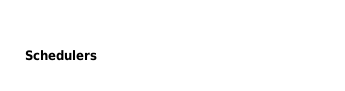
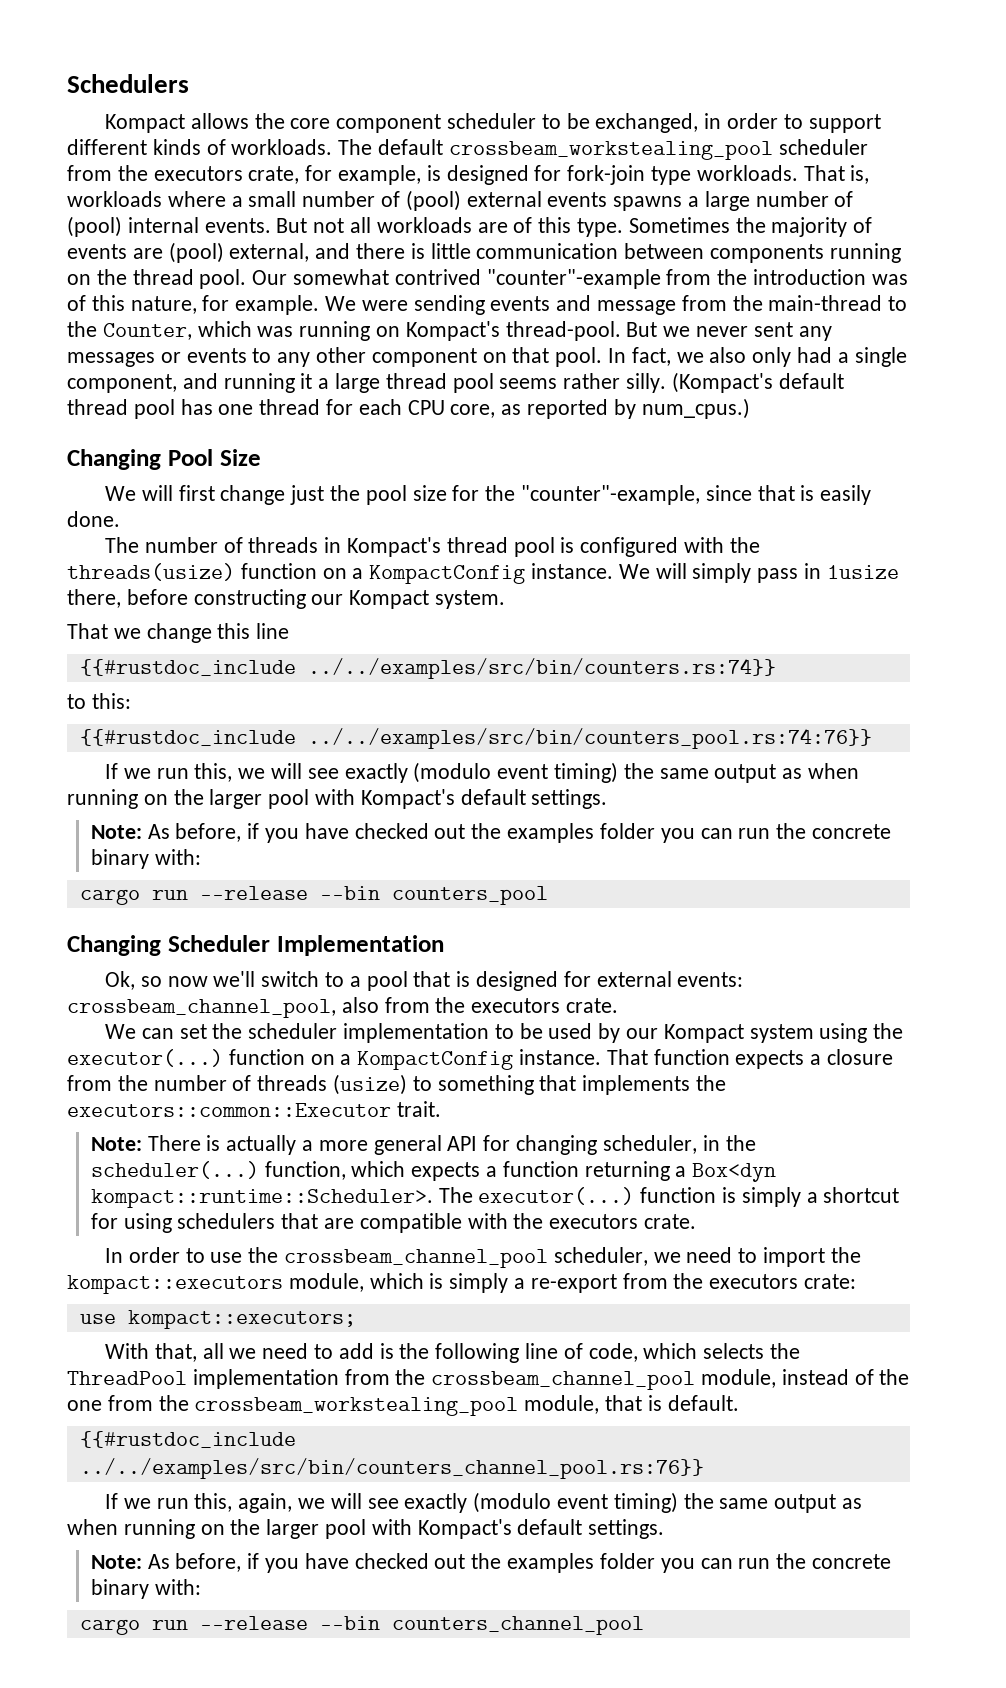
+ Kompact allows the core component scheduler to be exchanged, in order to support different kinds of workloads. The default crossbeam_workstealing_pool scheduler from the executors crate, for example, is designed for fork-join type workloads. That is, workloads where a small number of (pool) external events spawns a large number of (pool) internal events. But not all workloads are of this type. Sometimes the majority of events are (pool) external, and there is little communication between components running on the thread pool. Our somewhat contrived "counter"-example from the introduction was of this nature, for example. We were sending events and message from the main-thread to the Counter, which was running on Kompact's thread-pool. But we never sent any messages or events to any other component on that pool. In fact, we also only had a single component, and running it a large thread pool seems rather silly. (Kompact's default thread pool has one thread for each CPU core, as reported by num_cpus.)
+ Changing Pool Size
+ We will first change just the pool size for the "counter"-example, since that is easily done.
+ The number of threads in Kompact's thread pool is configured with the threads(usize) function on a KompactConfig instance. We will simply pass in 1usize there, before constructing our Kompact system.
+ That we change this line
+ {{#rustdoc_include ../../examples/src/bin/counters.rs:74}}
+ to this:
+ {{#rustdoc_include ../../examples/src/bin/counters_pool.rs:74:76}}
+ If we run this, we will see exactly (modulo event timing) the same output as when running on the larger pool with Kompact's default settings.
+ Note: As before, if you have checked out the examples folder you can run the concrete binary with:
+ cargo run --release --bin counters_pool
+ Changing Scheduler Implementation
+ Ok, so now we'll switch to a pool that is designed for external events: crossbeam_channel_pool, also from the executors crate.
+ We can set the scheduler implementation to be used by our Kompact system using the executor(...) function on a KompactConfig instance. That function expects a closure from the number of threads (usize) to something that implements the executors::common::Executor trait.
+ Note: There is actually a more general API for changing scheduler, in the scheduler(...) function, which expects a function returning a Box<dyn kompact::runtime::Scheduler>. The executor(...) function is simply a shortcut for using schedulers that are compatible with the executors crate.
+ In order to use the crossbeam_channel_pool scheduler, we need to import the kompact::executors module, which is simply a re-export from the executors crate:
+ use kompact::executors;
+ With that, all we need to add is the following line of code, which selects the ThreadPool implementation from the crossbeam_channel_pool module, instead of the one from the crossbeam_workstealing_pool module, that is default.
+ {{#rustdoc_include ../../examples/src/bin/counters_channel_pool.rs:76}}
+ If we run this, again, we will see exactly (modulo event timing) the same output as when running on the larger pool with Kompact's default settings.
+ Note: As before, if you have checked out the examples folder you can run the concrete binary with:
+ cargo run --release --bin counters_channel_pool

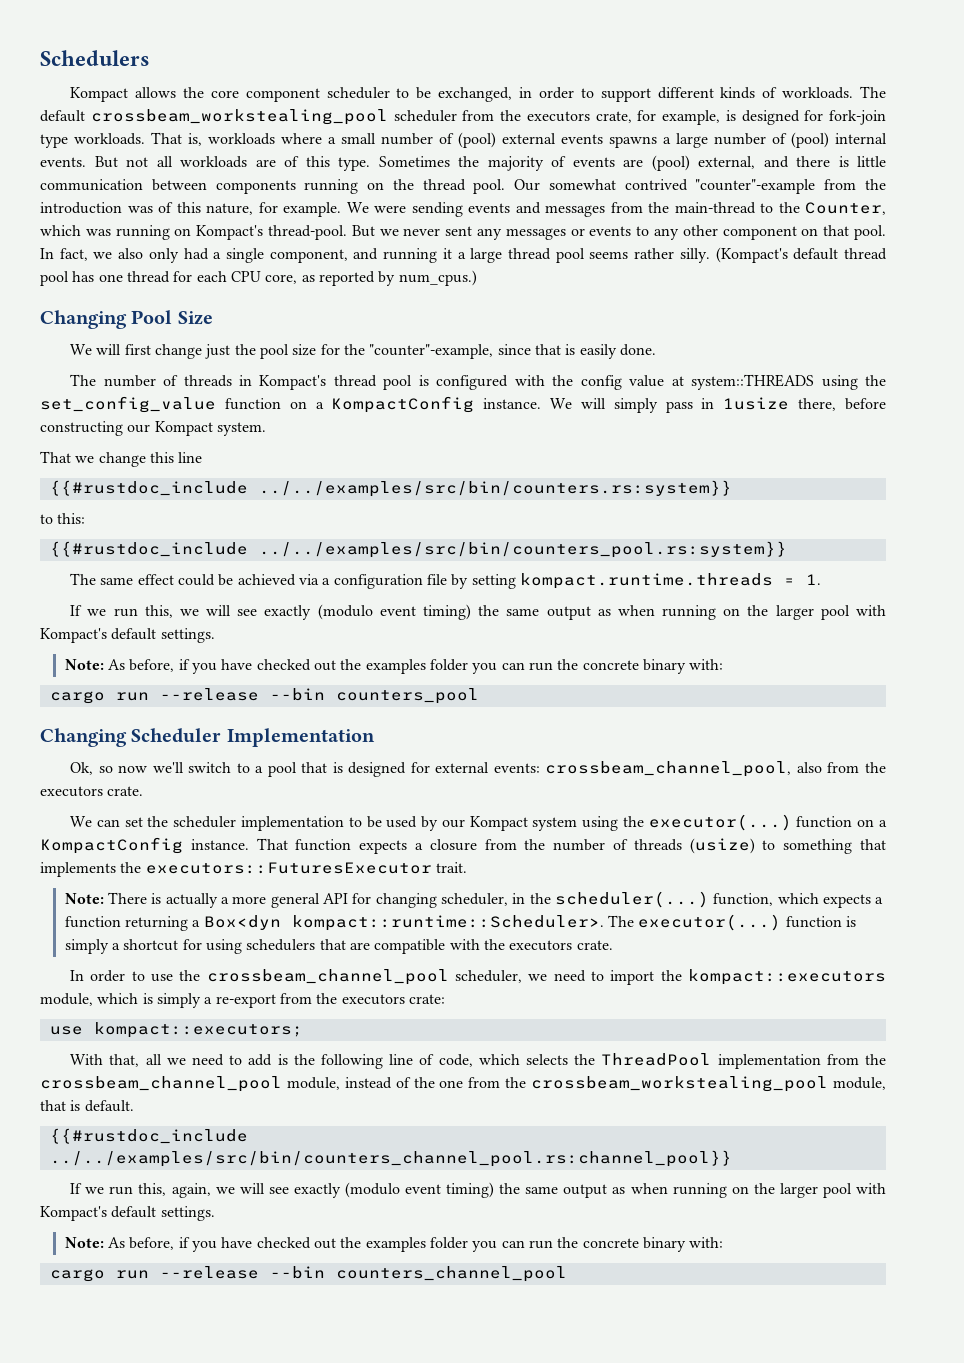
- We were sending events and message from the main-thread to the Counter, which was running on Kompact's thread-pool.
+ We were sending events and messages from the main-thread to the Counter, which was running on Kompact's thread-pool.
- The number of threads in Kompact's thread pool is configured with the threads(usize) function on a KompactConfig instance.
+ The number of threads in Kompact's thread pool is configured with the config value at system::THREADS using the set_config_value function on a KompactConfig instance.
- {{#rustdoc_include ../../examples/src/bin/counters.rs:74}}
+ {{#rustdoc_include ../../examples/src/bin/counters.rs:system}}
- {{#rustdoc_include ../../examples/src/bin/counters_pool.rs:74:76}}
+ {{#rustdoc_include ../../examples/src/bin/counters_pool.rs:system}}
+ The same effect could be achieved via a configuration file by setting kompact.runtime.threads = 1.
- That function expects a closure from the number of threads (usize) to something that implements the executors::common::Executor trait.
+ That function expects a closure from the number of threads (usize) to something that implements the executors::FuturesExecutor trait.
- {{#rustdoc_include ../../examples/src/bin/counters_channel_pool.rs:76}}
+ {{#rustdoc_include ../../examples/src/bin/counters_channel_pool.rs:channel_pool}}

